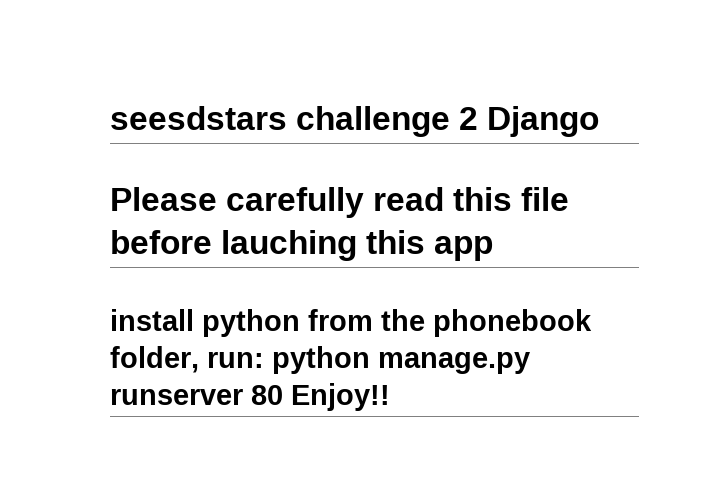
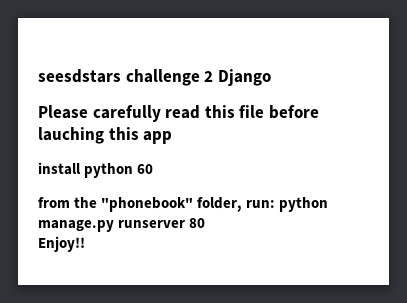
- install python from the phonebook folder, run: python manage.py runserver 80 Enjoy!!
+ install python 60
+ from the "phonebook" folder, run: python manage.py runserver 80
+ Enjoy!!

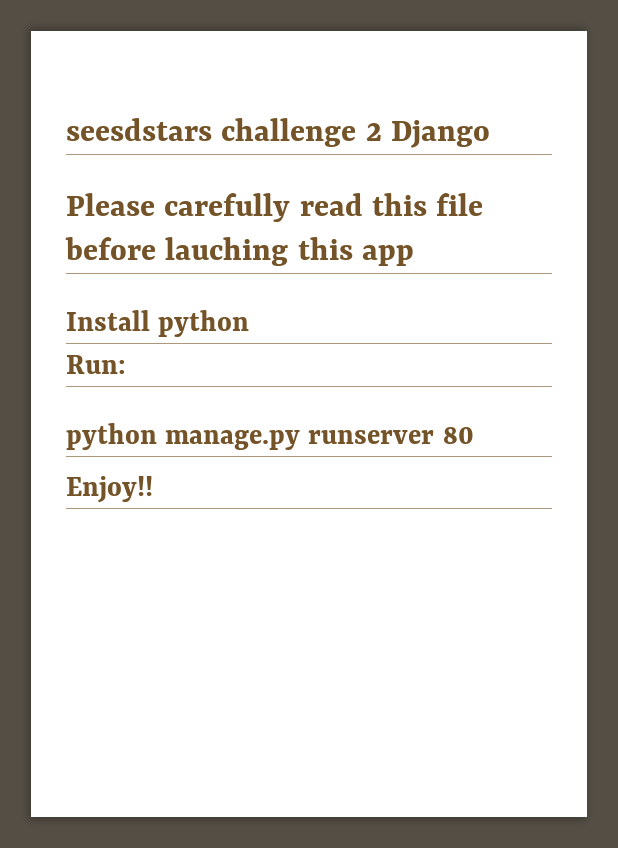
- install python 60
- from the "phonebook" folder, run: python manage.py runserver 80
+ Install python
+ Run:
+ python manage.py runserver 80

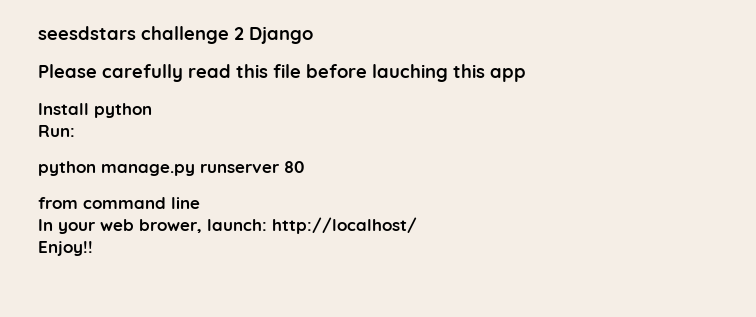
+ from command line
+ In your web brower, launch: http://localhost/

